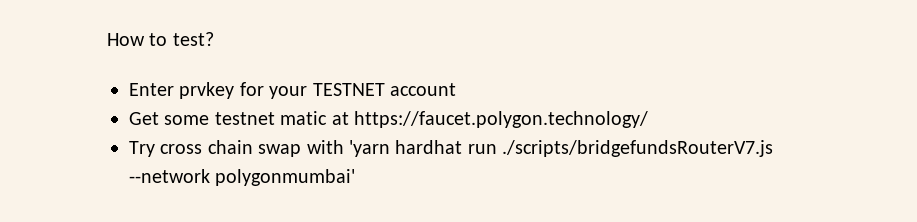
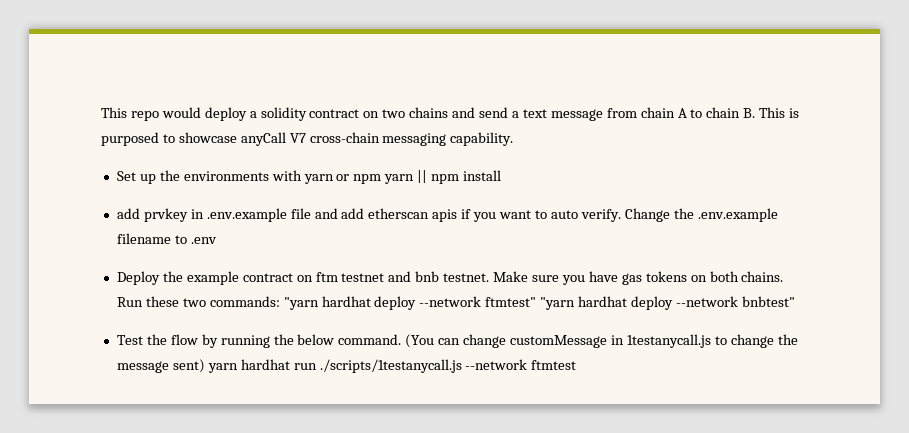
- How to test?
- Enter prvkey for your TESTNET account
- Get some testnet matic at https://faucet.polygon.technology/
- Try cross chain swap with 'yarn hardhat run ./scripts/bridgefundsRouterV7.js --network polygonmumbai'
+ This repo would deploy a solidity contract on two chains and send a text message from chain A to chain B. This is purposed to showcase anyCall V7 cross-chain messaging capability.
+ Set up the environments with yarn or npm yarn || npm install
+ add prvkey in .env.example file and add etherscan apis if you want to auto verify. Change the .env.example filename to .env
+ Deploy the example contract on ftm testnet and bnb testnet. Make sure you have gas tokens on both chains. Run these two commands: "yarn hardhat deploy --network ftmtest" "yarn hardhat deploy --network bnbtest"
+ Test the flow by running the below command. (You can change customMessage in 1testanycall.js to change the message sent) yarn hardhat run ./scripts/1testanycall.js --network ftmtest

